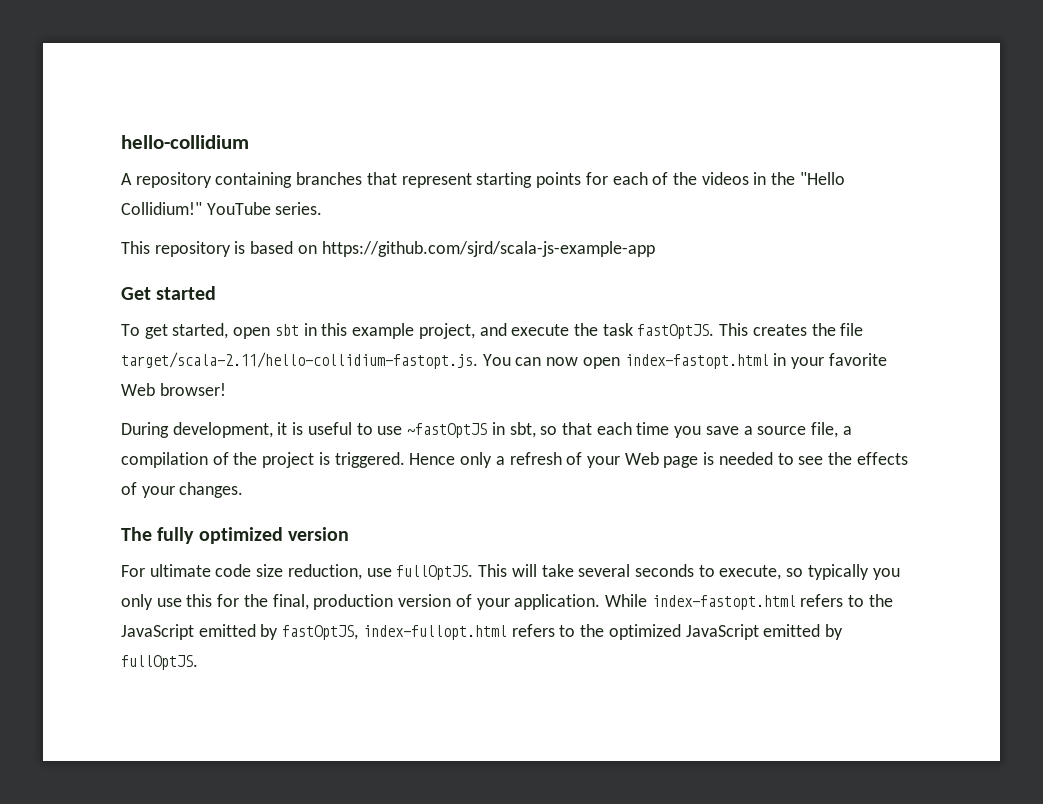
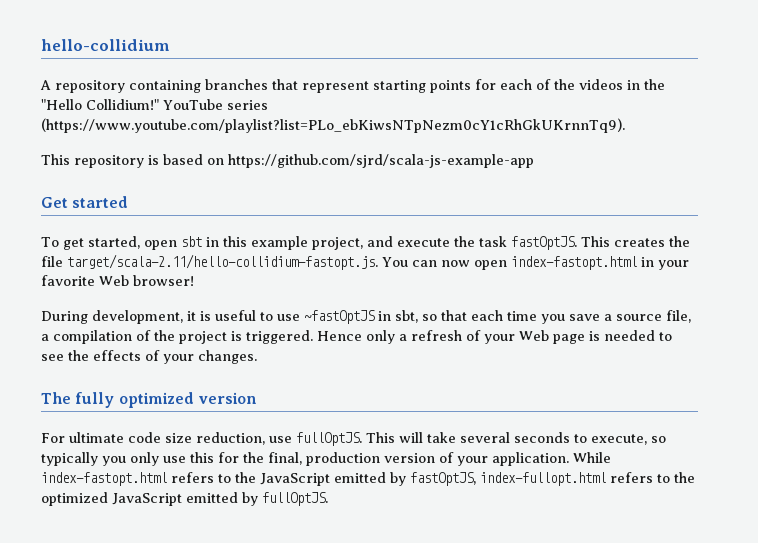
- YouTube series.
+ YouTube series (https://www.youtube.com/playlist?list=PLo_ebKiwsNTpNezm0cY1cRhGkUKrnnTq9).

